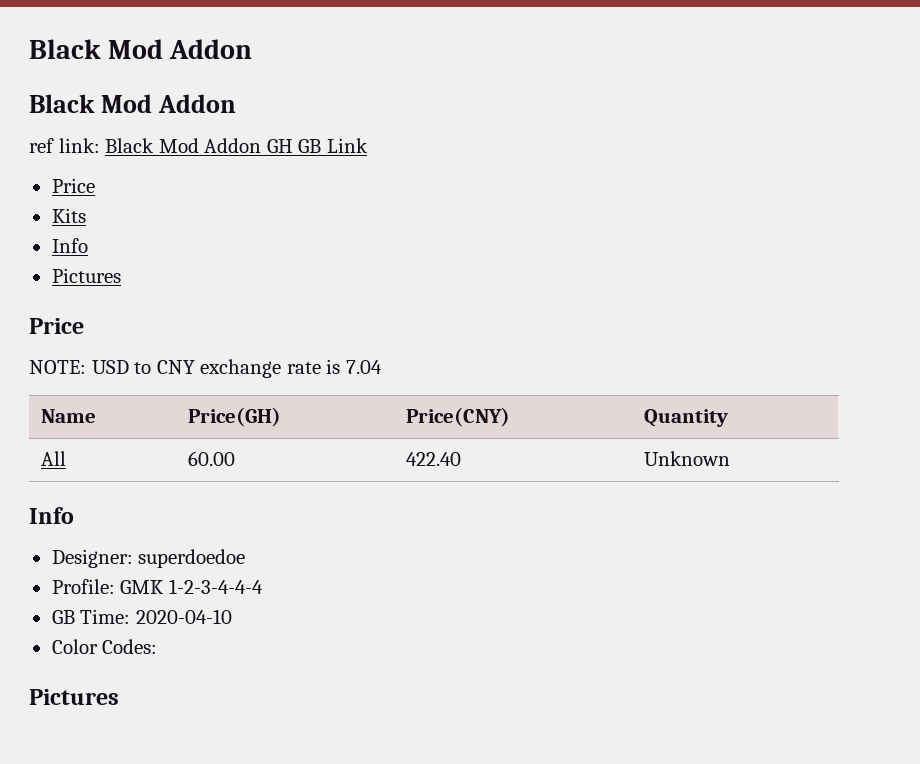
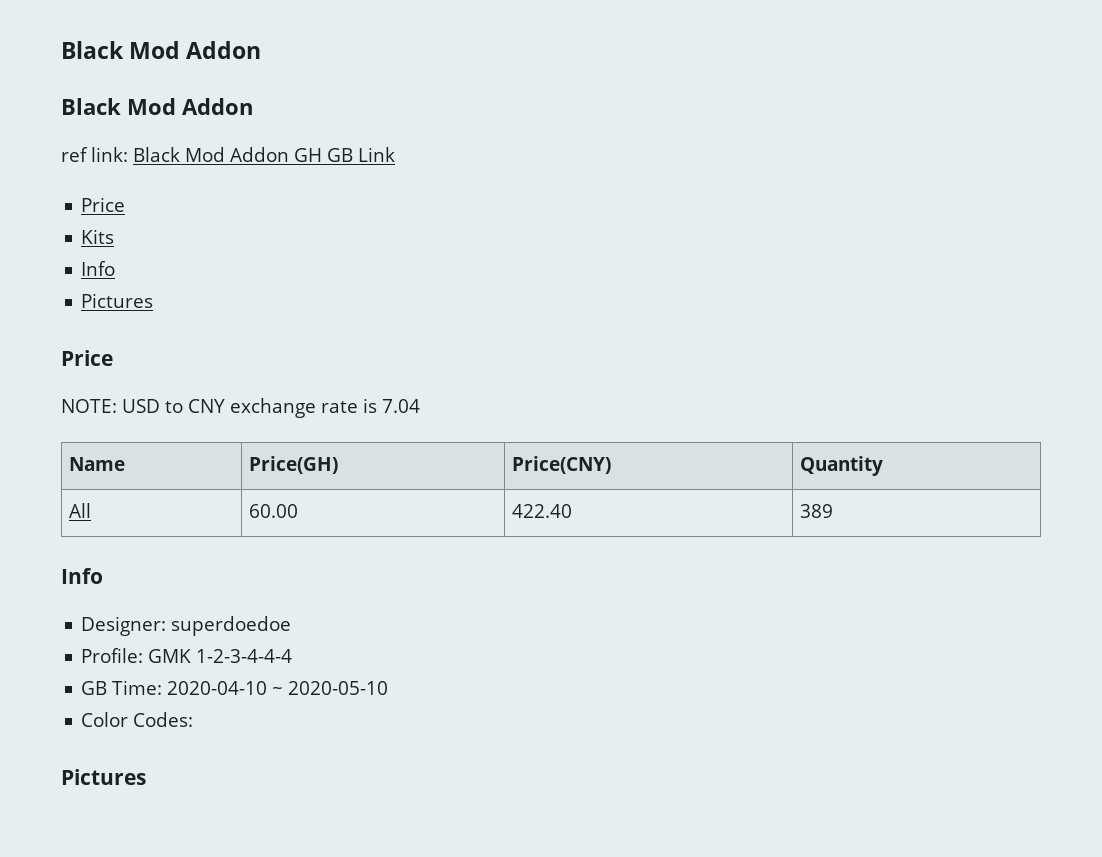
- All | 60.00 | 422.40 | Unknown
+ All | 60.00 | 422.40 | 389
- GB Time: 2020-04-10
+ GB Time: 2020-04-10 ~ 2020-05-10

